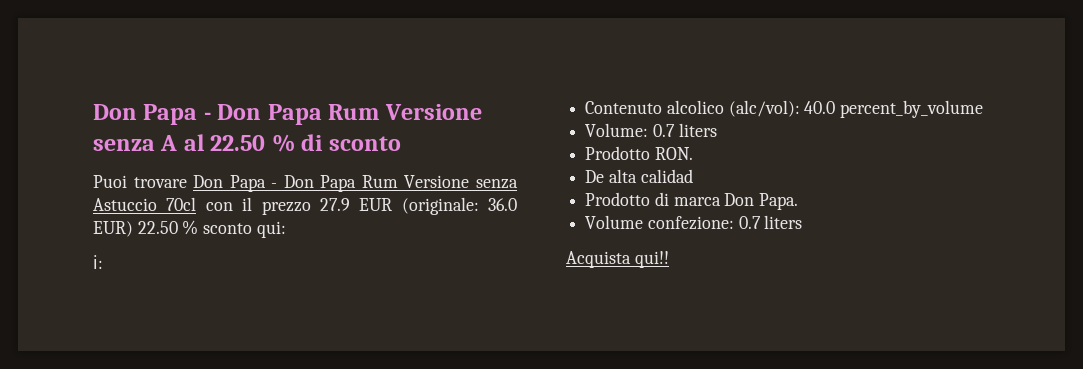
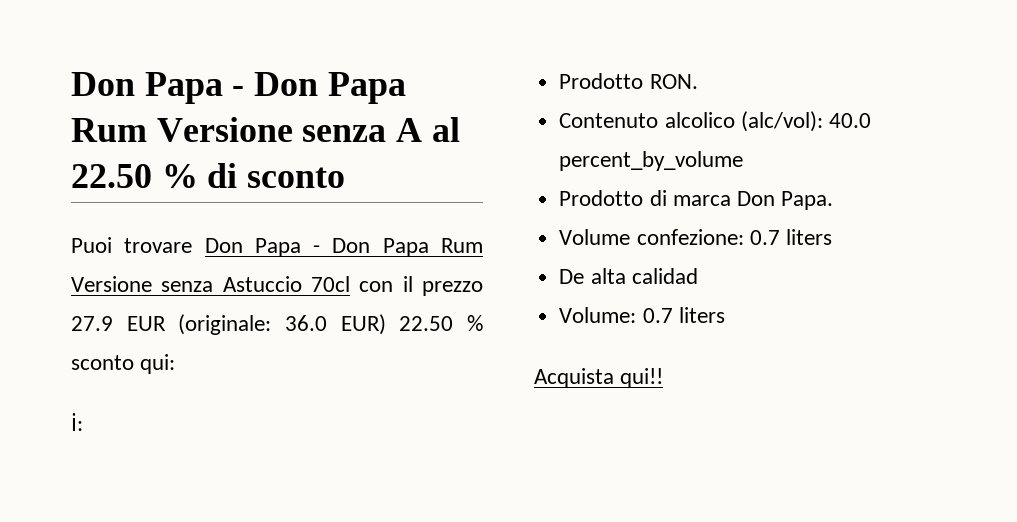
+ Prodotto RON.
- Volume: 0.7 liters
- Prodotto RON.
- De alta calidad
+ De alta calidad
+ Volume: 0.7 liters

